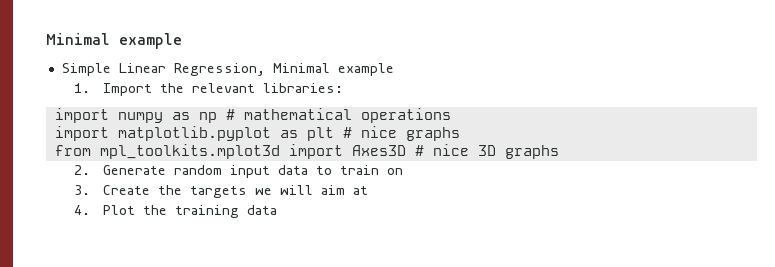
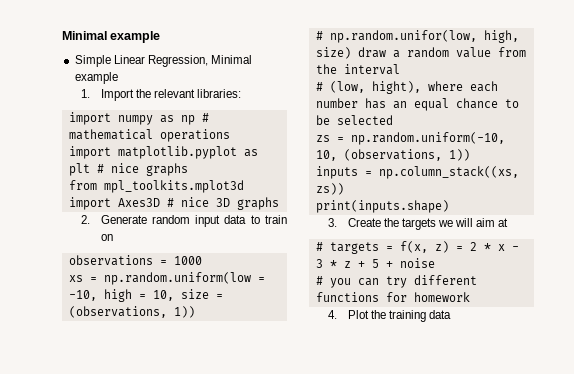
+ observations = 1000
+ xs = np.random.uniform(low = -10, high = 10, size = (observations, 1))
+ # np.random.unifor(low, high, size) draw a random value from the interval
+ # (low, hight), where each number has an equal chance to be selected
+ zs = np.random.uniform(-10, 10, (observations, 1))
+ inputs = np.column_stack((xs, zs))
+ print(inputs.shape)
+ # targets = f(x, z) = 2 * x - 3 * z + 5 + noise
+ # you can try different functions for homework

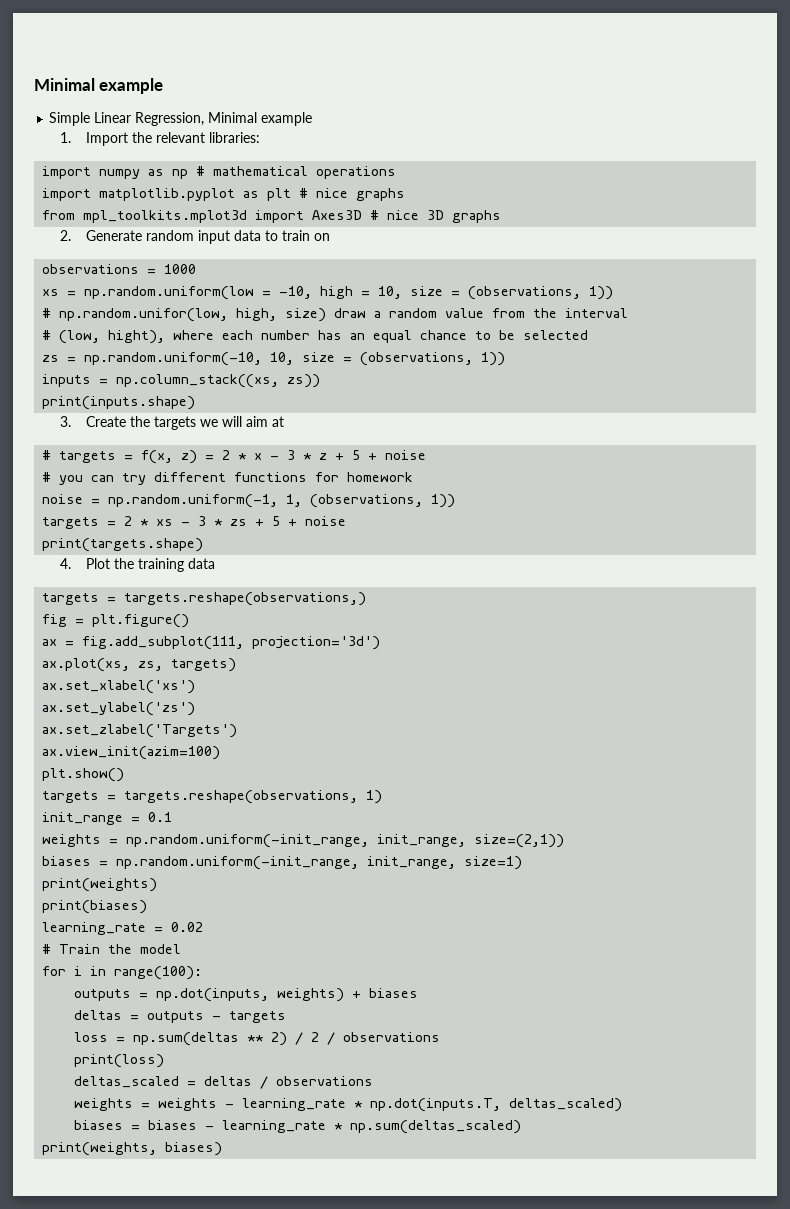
- zs = np.random.uniform(-10, 10, (observations, 1))
+ zs = np.random.uniform(-10, 10, size = (observations, 1))
+ noise = np.random.uniform(-1, 1, (observations, 1))
+ targets = 2 * xs - 3 * zs + 5 + noise
+ print(targets.shape)
+ targets = targets.reshape(observations,)
+ fig = plt.figure()
+ ax = fig.add_subplot(111, projection='3d')
+ ax.plot(xs, zs, targets)
+ ax.set_xlabel('xs')
+ ax.set_ylabel('zs')
+ ax.set_zlabel('Targets')
+ ax.view_init(azim=100)
+ plt.show()
+ targets = targets.reshape(observations, 1)
+ init_range = 0.1
+ weights = np.random.uniform(-init_range, init_range, size=(2,1))
+ biases = np.random.uniform(-init_range, init_range, size=1)
+ print(weights)
+ print(biases)
+ learning_rate = 0.02
+ # Train the model
+ for i in range(100):
+ outputs = np.dot(inputs, weights) + biases
+ deltas = outputs - targets
+ loss = np.sum(deltas ** 2) / 2 / observations
+ print(loss)
+ deltas_scaled = deltas / observations
+ weights = weights - learning_rate * np.dot(inputs.T, deltas_scaled)
+ biases = biases - learning_rate * np.sum(deltas_scaled)
+ print(weights, biases)

